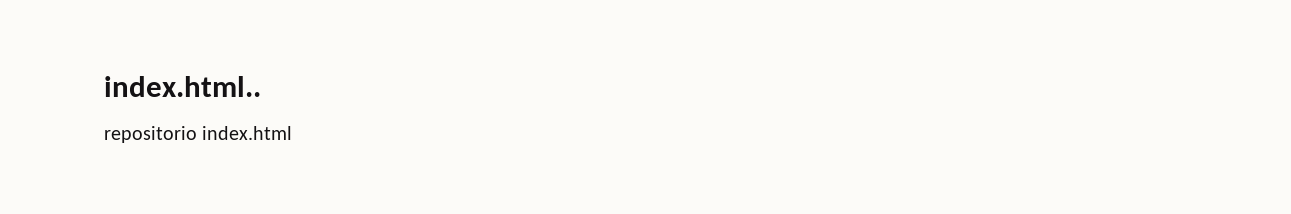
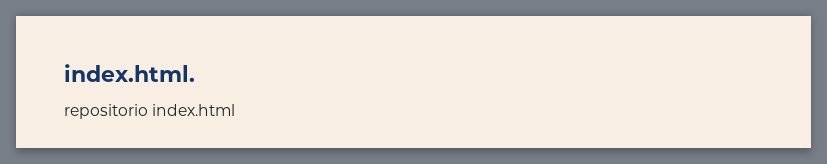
- index.html..
+ index.html.

